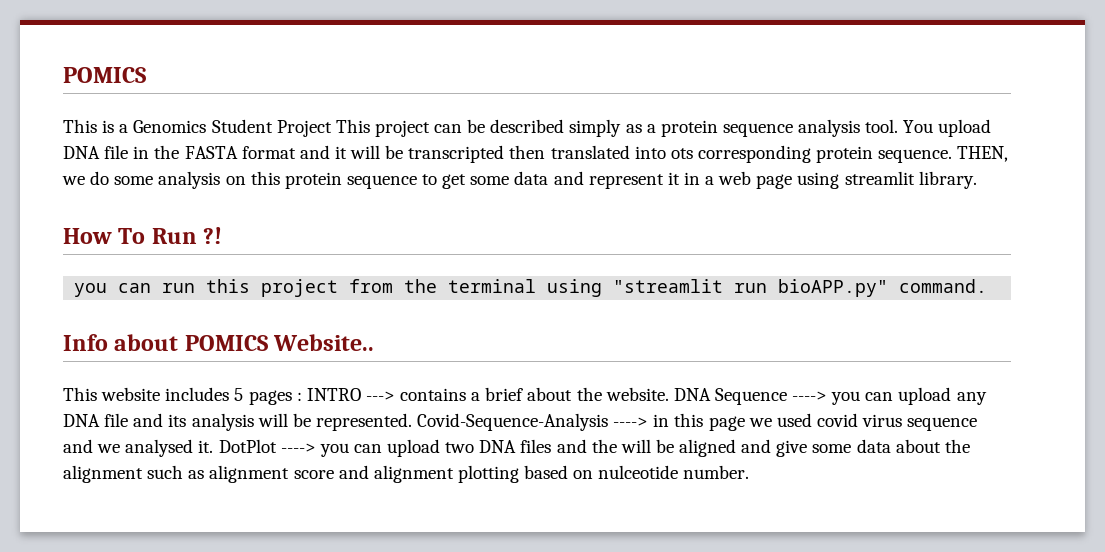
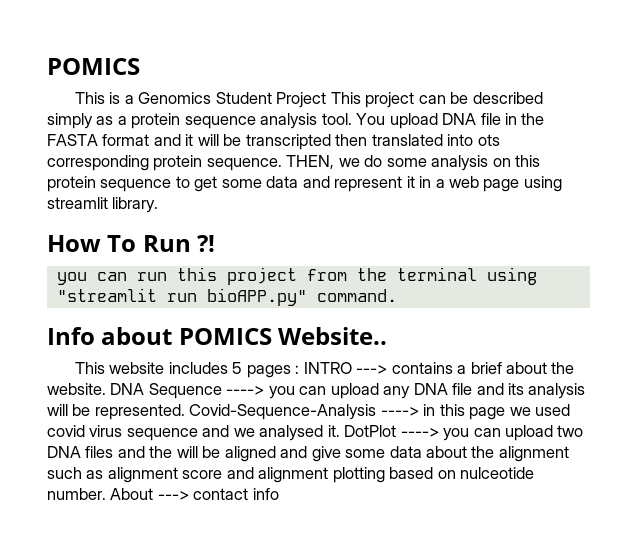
+ About ---> contact info

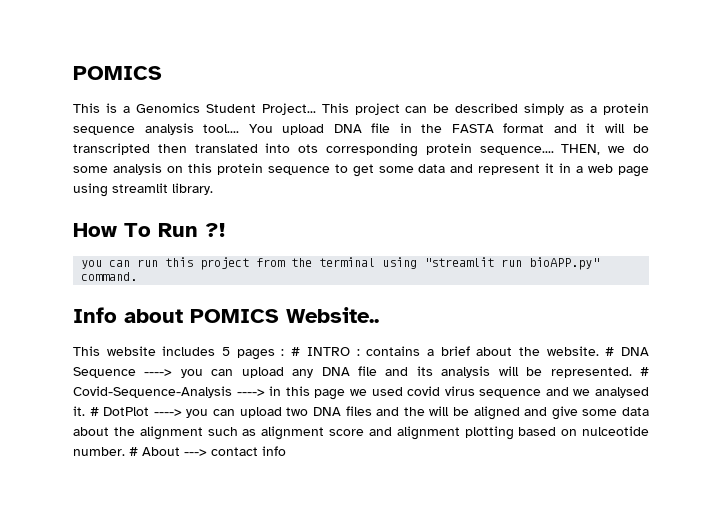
- This is a Genomics Student Project This project can be described simply as a protein sequence analysis tool.
+ This is a Genomics Student Project... This project can be described simply as a protein sequence analysis tool....
- You upload DNA file in the FASTA format and it will be transcripted then translated into ots corresponding protein sequence.
+ You upload DNA file in the FASTA format and it will be transcripted then translated into ots corresponding protein sequence....
- This website includes 5 pages : INTRO ---> contains a brief about the website.
+ This website includes 5 pages : # INTRO : contains a brief about the website.
- DNA Sequence ----> you can upload any DNA file and its analysis will be represented.
+ # DNA Sequence ----> you can upload any DNA file and its analysis will be represented.
- Covid-Sequence-Analysis ----> in this page we used covid virus sequence and we analysed it.
+ # Covid-Sequence-Analysis ----> in this page we used covid virus sequence and we analysed it.
- DotPlot ----> you can upload two DNA files and the will be aligned and give some data about the alignment such as alignment score and alignment plotting based on nulceotide number.
+ # DotPlot ----> you can upload two DNA files and the will be aligned and give some data about the alignment such as alignment score and alignment plotting based on nulceotide number.
- About ---> contact info
+ # About ---> contact info

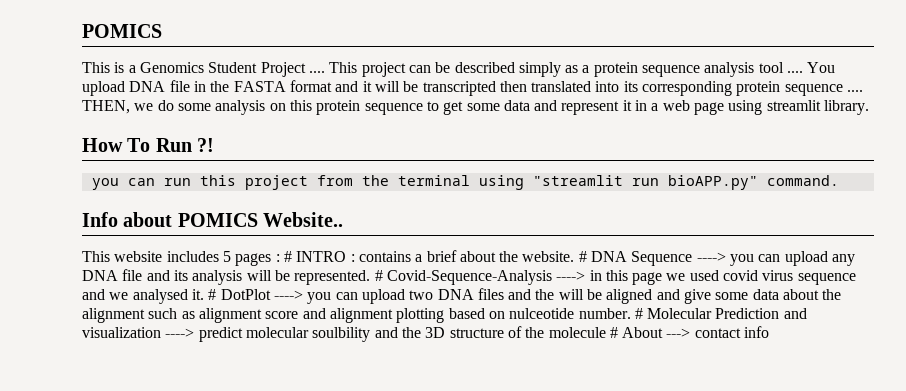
- This is a Genomics Student Project...
+ This is a Genomics Student Project ....
- This project can be described simply as a protein sequence analysis tool....
+ This project can be described simply as a protein sequence analysis tool ....
- You upload DNA file in the FASTA format and it will be transcripted then translated into ots corresponding protein sequence....
+ You upload DNA file in the FASTA format and it will be transcripted then translated into its corresponding protein sequence ....
- # About ---> contact info
+ # Molecular Prediction and visualization ----> predict molecular soulbility and the 3D structure of the molecule # About ---> contact info

